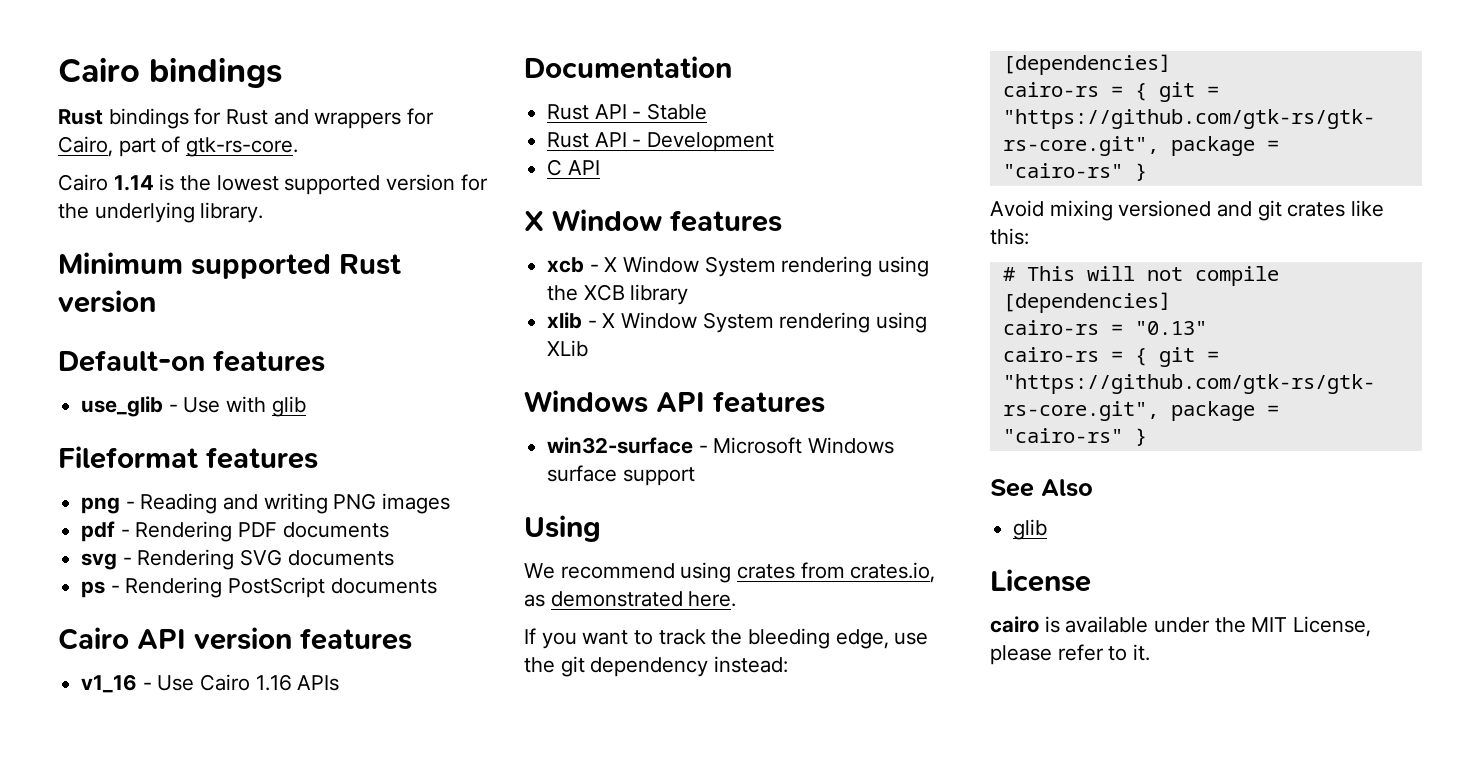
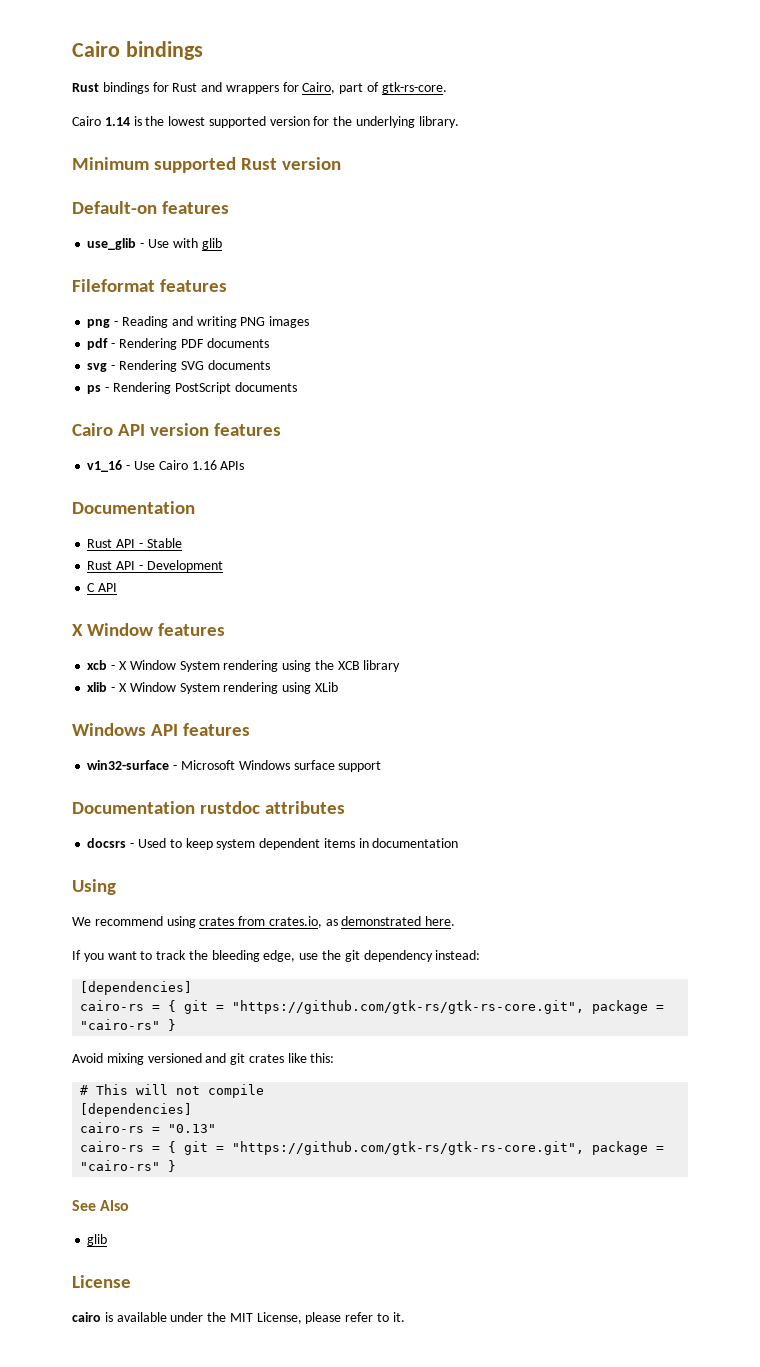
+ Documentation rustdoc attributes
+ docsrs - Used to keep system dependent items in documentation

